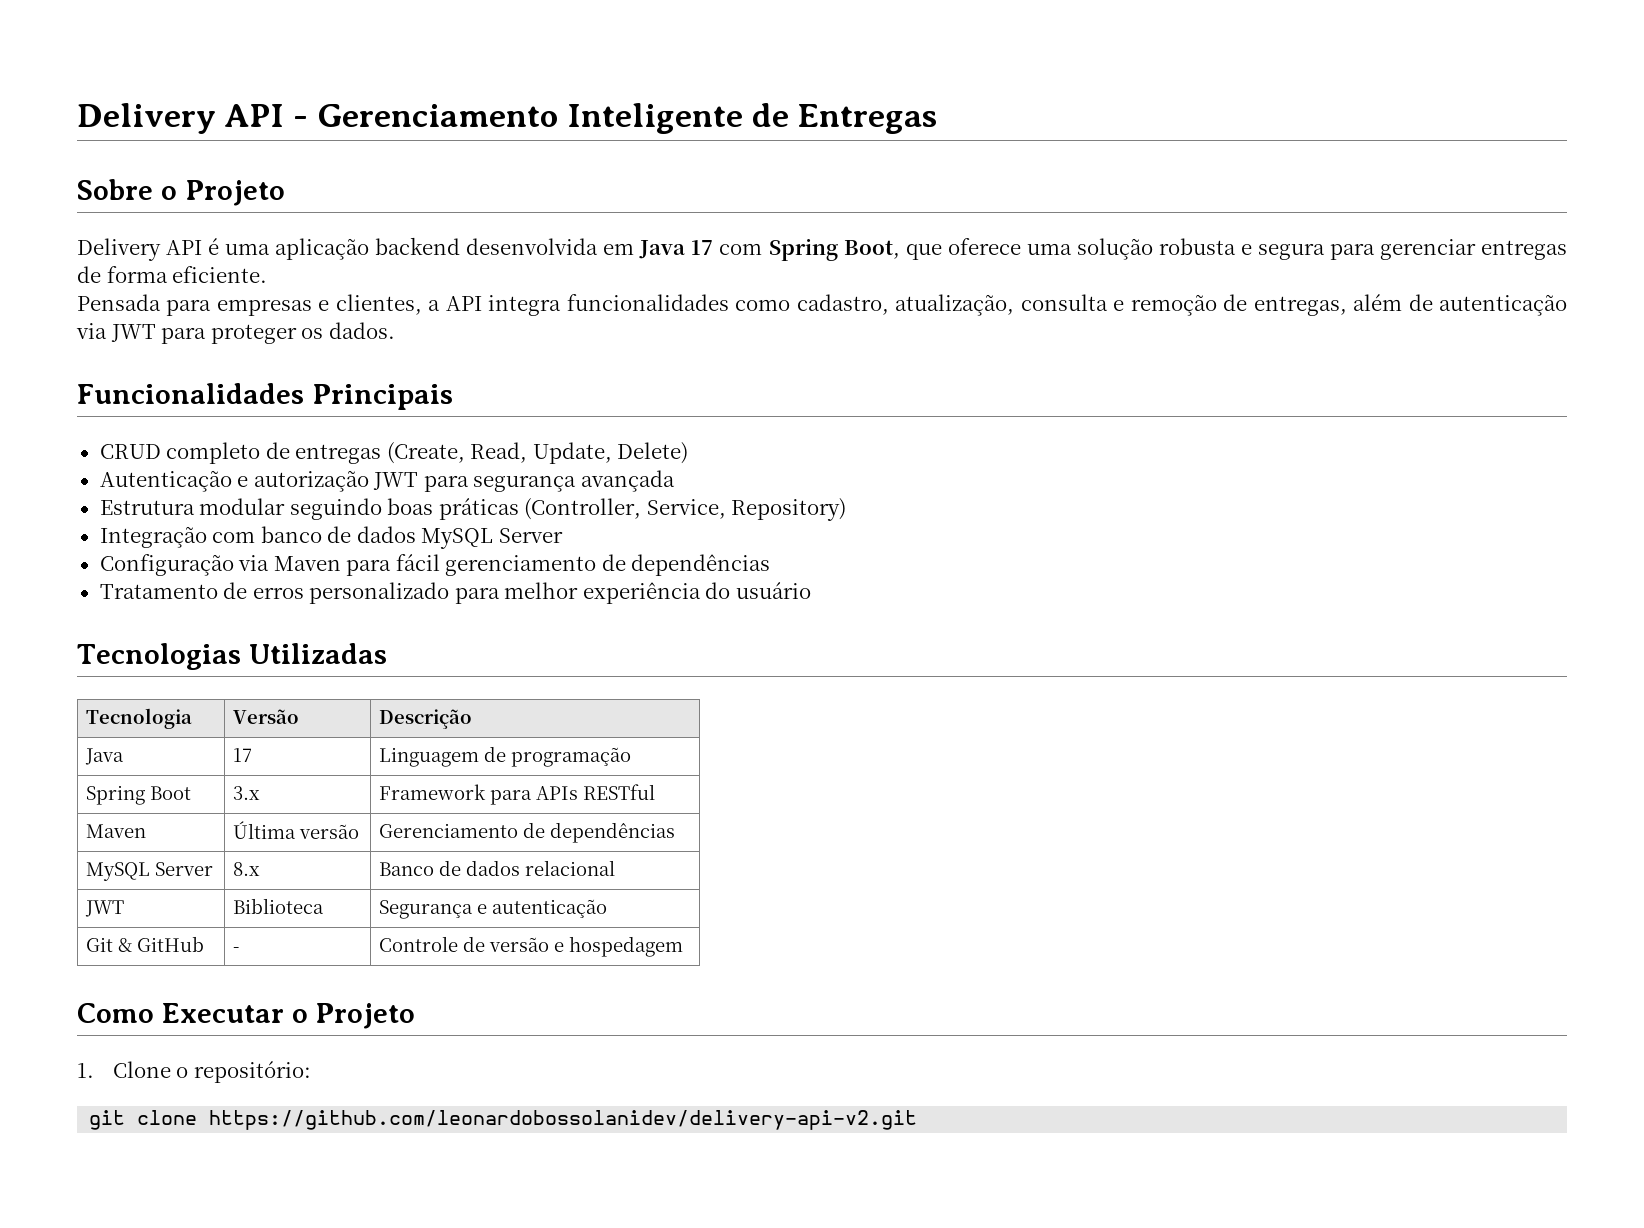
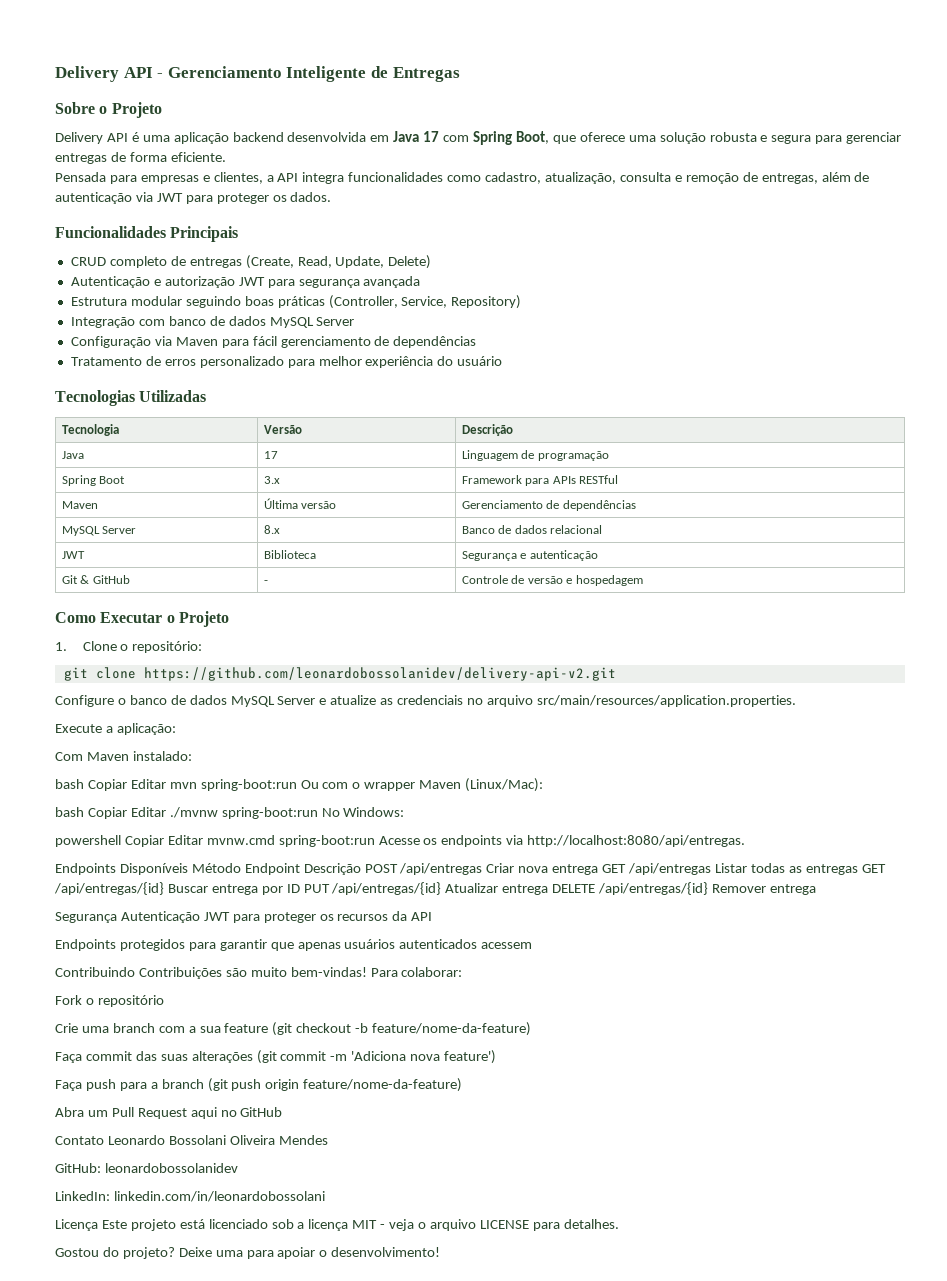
+ Configure o banco de dados MySQL Server e atualize as credenciais no arquivo src/main/resources/application.properties.
+ Execute a aplicação:
+ Com Maven instalado:
+ bash Copiar Editar mvn spring-boot:run Ou com o wrapper Maven (Linux/Mac):
+ bash Copiar Editar ./mvnw spring-boot:run No Windows:
+ powershell Copiar Editar mvnw.cmd spring-boot:run Acesse os endpoints via http://localhost:8080/api/entregas.
+ Endpoints Disponíveis Método Endpoint Descrição POST /api/entregas Criar nova entrega GET /api/entregas Listar todas as entregas GET /api/entregas/{id} Buscar entrega por ID PUT /api/entregas/{id} Atualizar entrega DELETE /api/entregas/{id} Remover entrega
+ Segurança Autenticação JWT para proteger os recursos da API
+ Endpoints protegidos para garantir que apenas usuários autenticados acessem
+ Contribuindo Contribuições são muito bem-vindas! Para colaborar:
+ Fork o repositório
+ Crie uma branch com a sua feature (git checkout -b feature/nome-da-feature)
+ Faça commit das suas alterações (git commit -m 'Adiciona nova feature')
+ Faça push para a branch (git push origin feature/nome-da-feature)
+ Abra um Pull Request aqui no GitHub
+ Contato Leonardo Bossolani Oliveira Mendes
+ GitHub: leonardobossolanidev
+ LinkedIn: linkedin.com/in/leonardobossolani
+ Licença Este projeto está licenciado sob a licença MIT - veja o arquivo LICENSE para detalhes.
+ Gostou do projeto? Deixe uma para apoiar o desenvolvimento!

